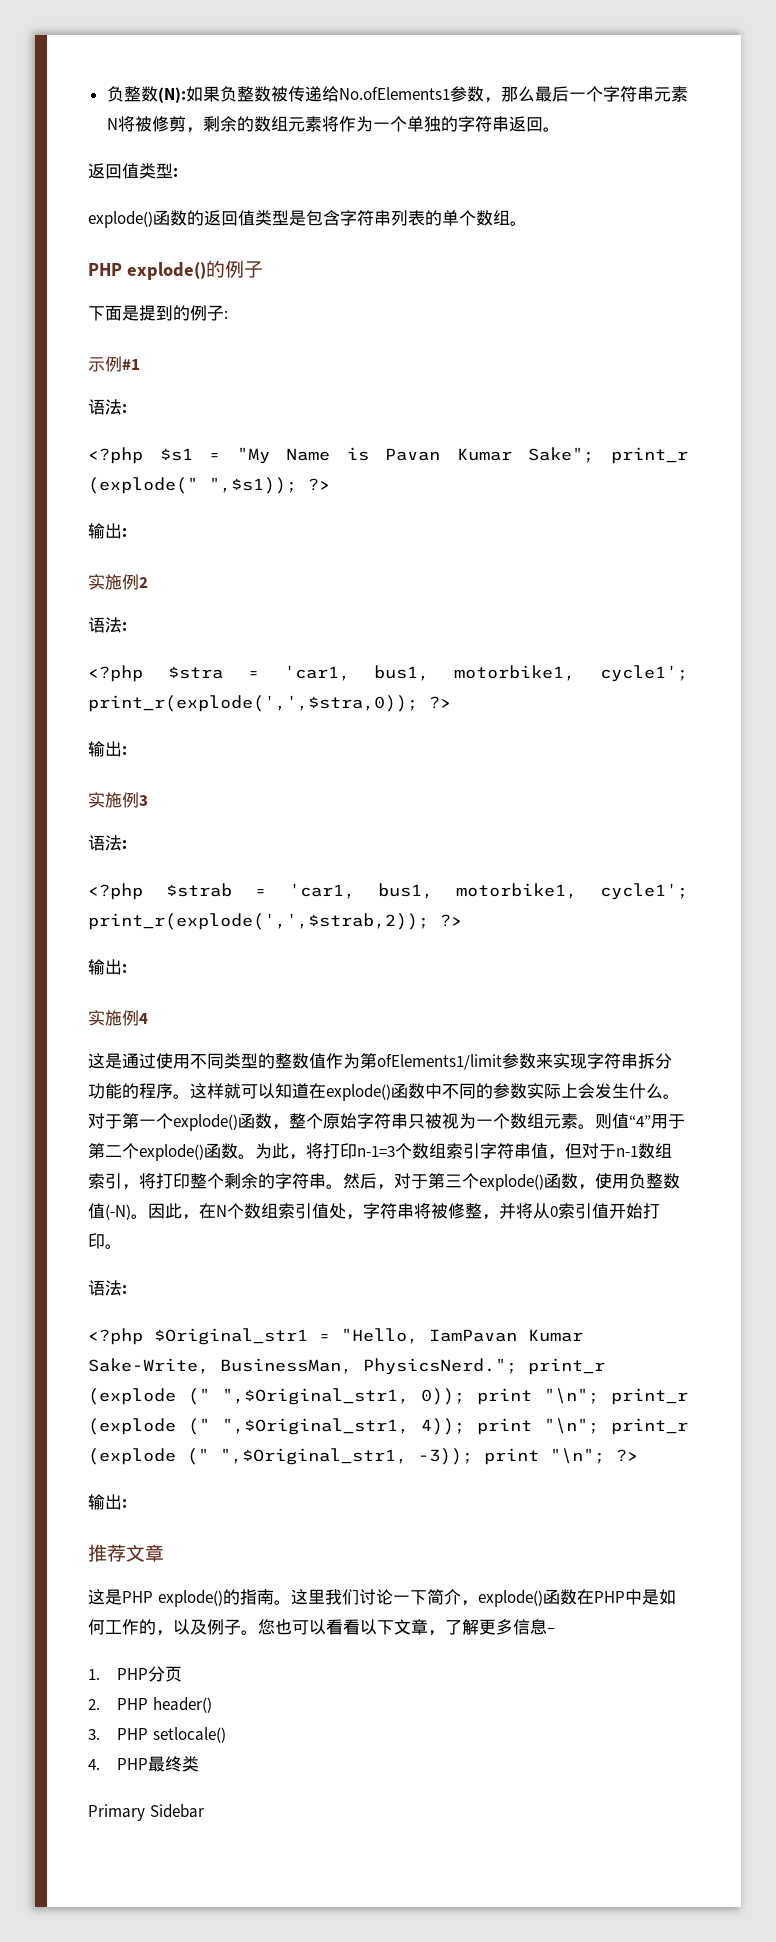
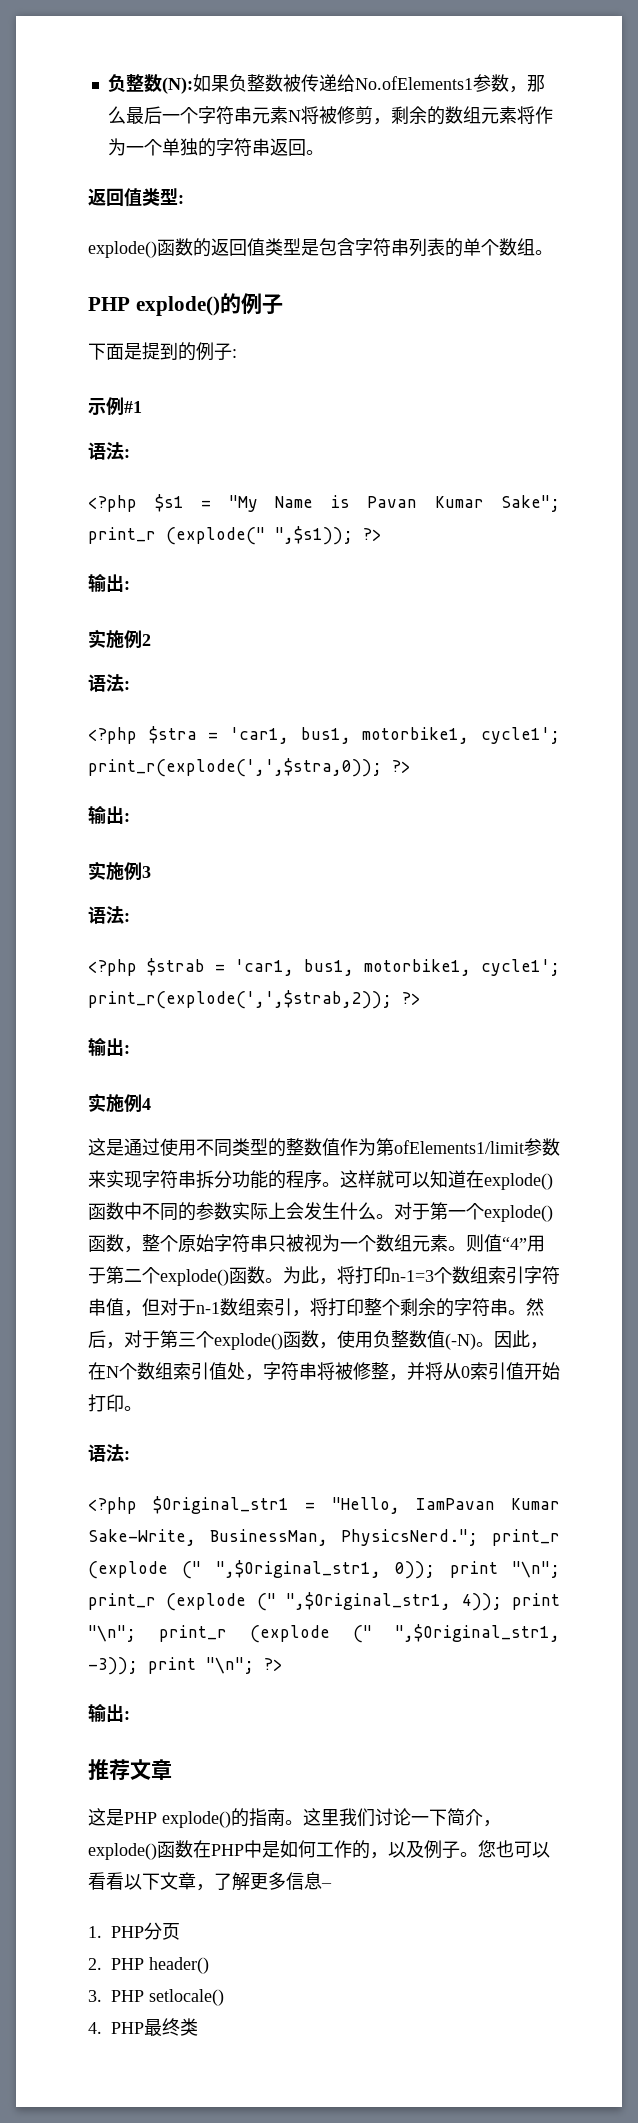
- Primary Sidebar

